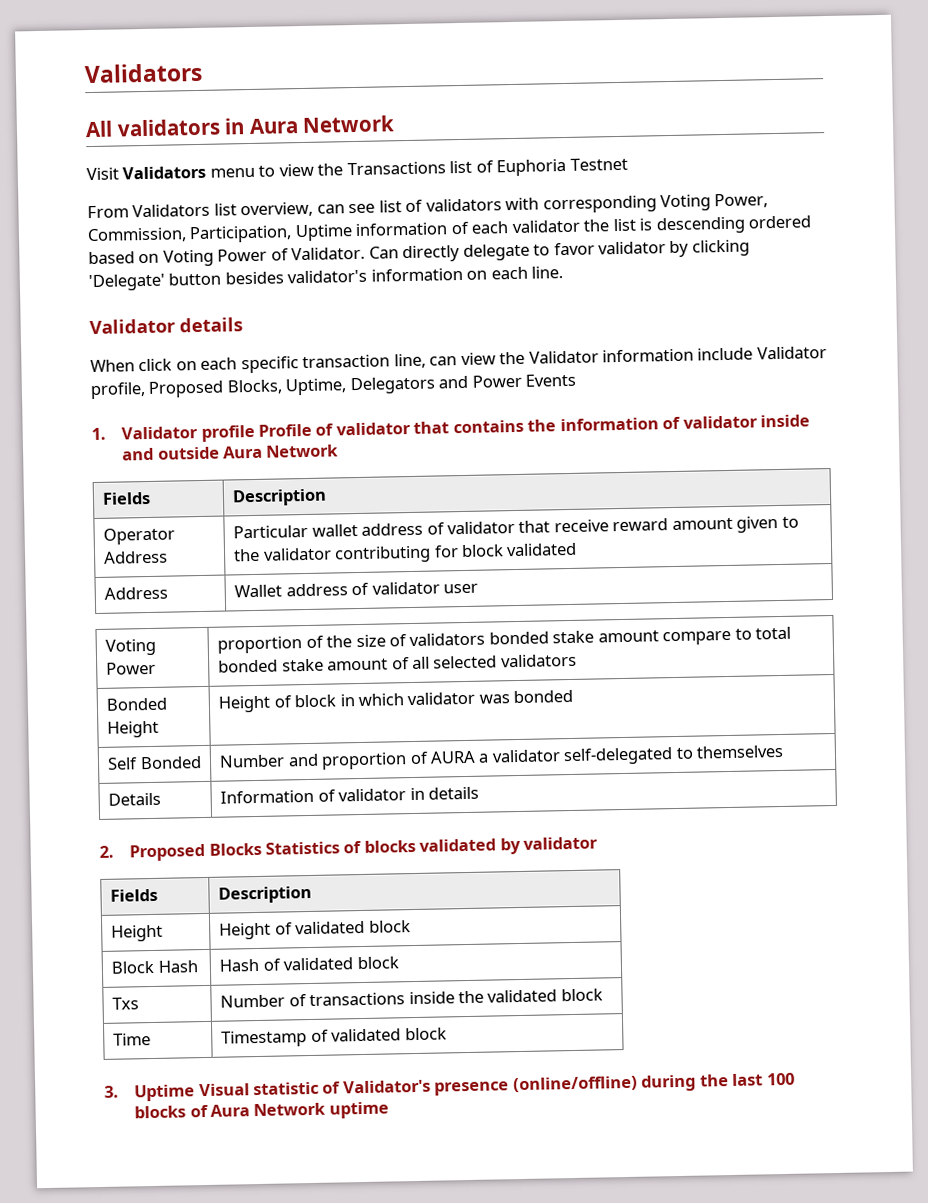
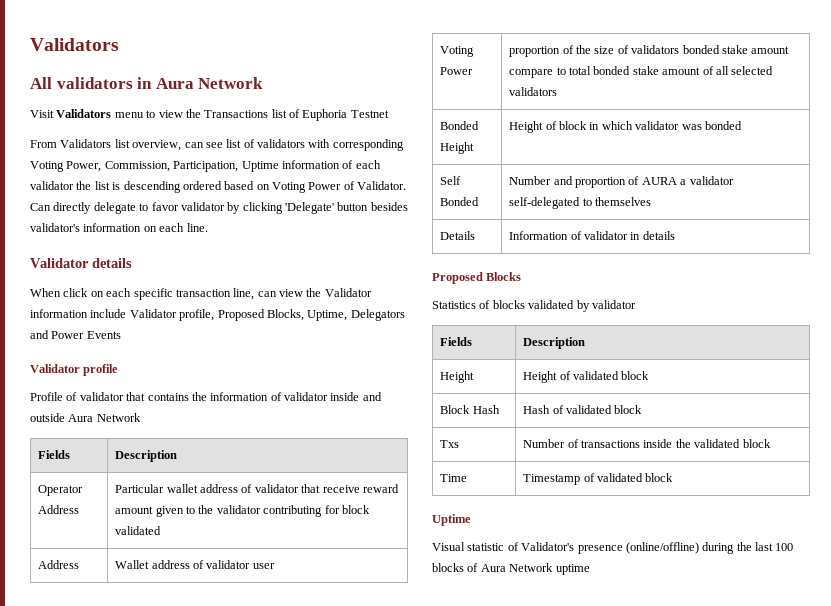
- 1. Validator profile Profile of validator that contains the information of validator inside and outside Aura Network
+ Validator profile
+ Profile of validator that contains the information of validator inside and outside Aura Network
- 2. Proposed Blocks Statistics of blocks validated by validator
+ Proposed Blocks
+ Statistics of blocks validated by validator
  Time | Timestamp of validated block
- 3. Uptime Visual statistic of Validator's presence (online/offline) during the last 100 blocks of Aura Network uptime
+ Uptime
+ Visual statistic of Validator's presence (online/offline) during the last 100 blocks of Aura Network uptime

